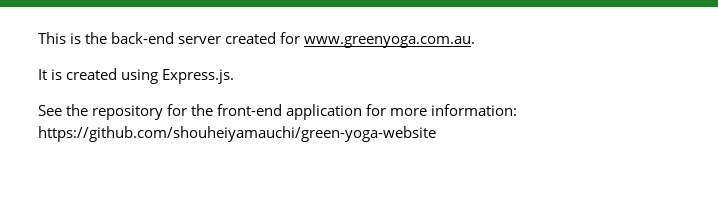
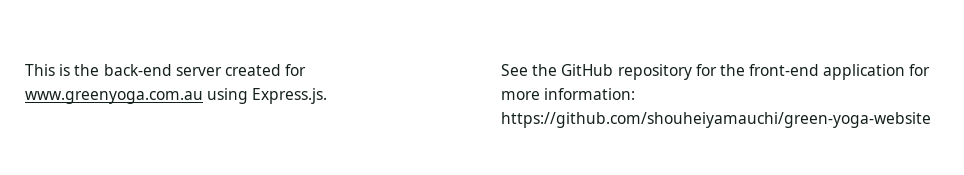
- This is the back-end server created for www.greenyoga.com.au.
- It is created using Express.js.
+ This is the back-end server created for www.greenyoga.com.au using Express.js.
- See the repository for the front-end application for more information: https://github.com/shouheiyamauchi/green-yoga-website
+ See the GitHub repository for the front-end application for more information: https://github.com/shouheiyamauchi/green-yoga-website

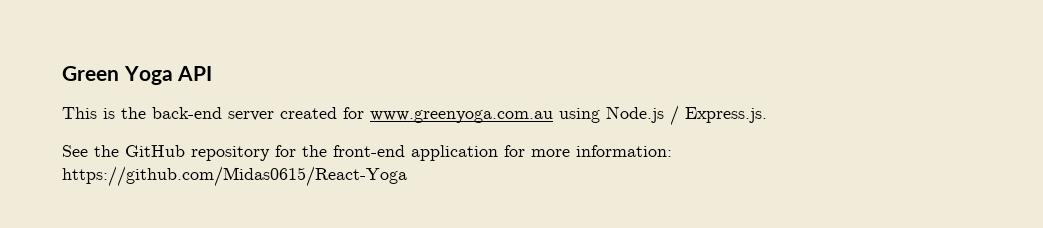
+ Green Yoga API
- This is the back-end server created for www.greenyoga.com.au using Express.js.
+ This is the back-end server created for www.greenyoga.com.au using Node.js / Express.js.
- See the GitHub repository for the front-end application for more information: https://github.com/shouheiyamauchi/green-yoga-website
+ See the GitHub repository for the front-end application for more information: https://github.com/Midas0615/React-Yoga

